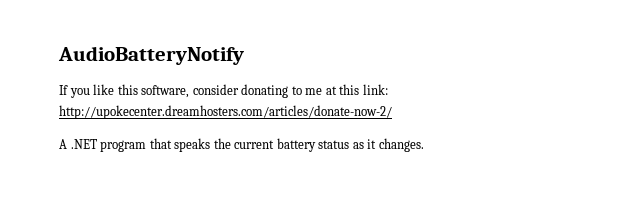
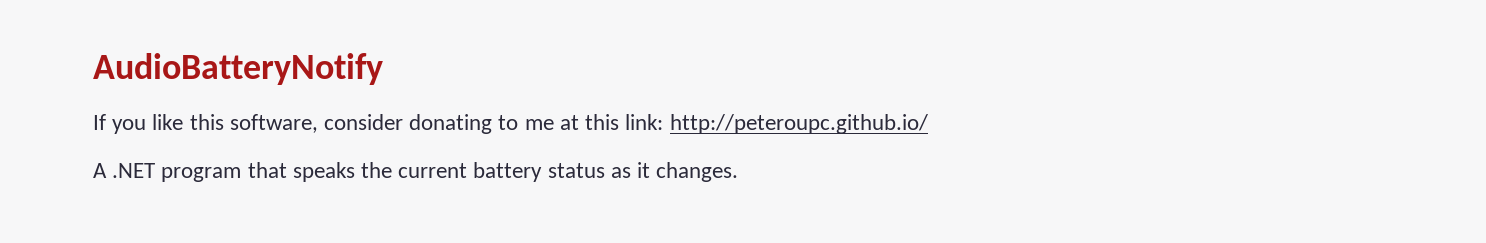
- If you like this software, consider donating to me at this link: http://upokecenter.dreamhosters.com/articles/donate-now-2/
+ If you like this software, consider donating to me at this link: http://peteroupc.github.io/

